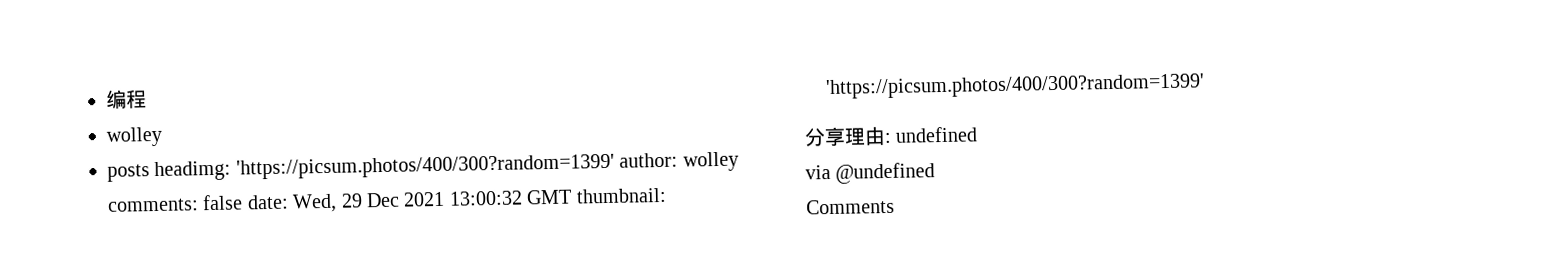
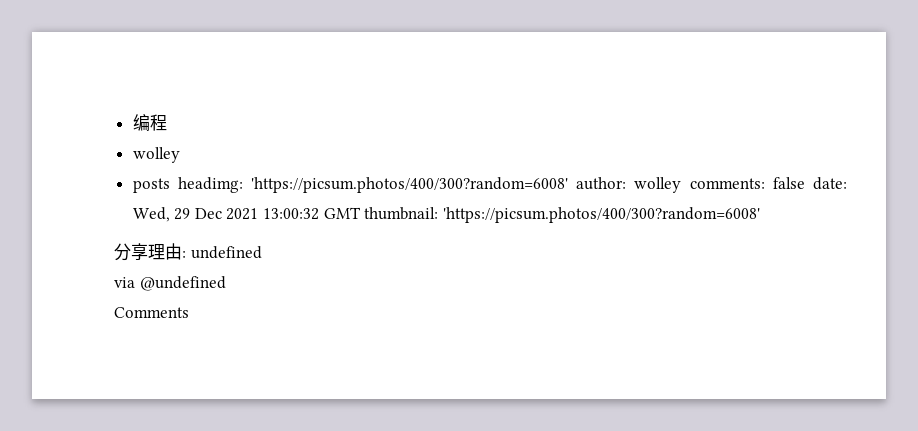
- posts headimg: 'https://picsum.photos/400/300?random=1399' author: wolley comments: false date: Wed, 29 Dec 2021 13:00:32 GMT thumbnail: 'https://picsum.photos/400/300?random=1399'
+ posts headimg: 'https://picsum.photos/400/300?random=6008' author: wolley comments: false date: Wed, 29 Dec 2021 13:00:32 GMT thumbnail: 'https://picsum.photos/400/300?random=6008'

